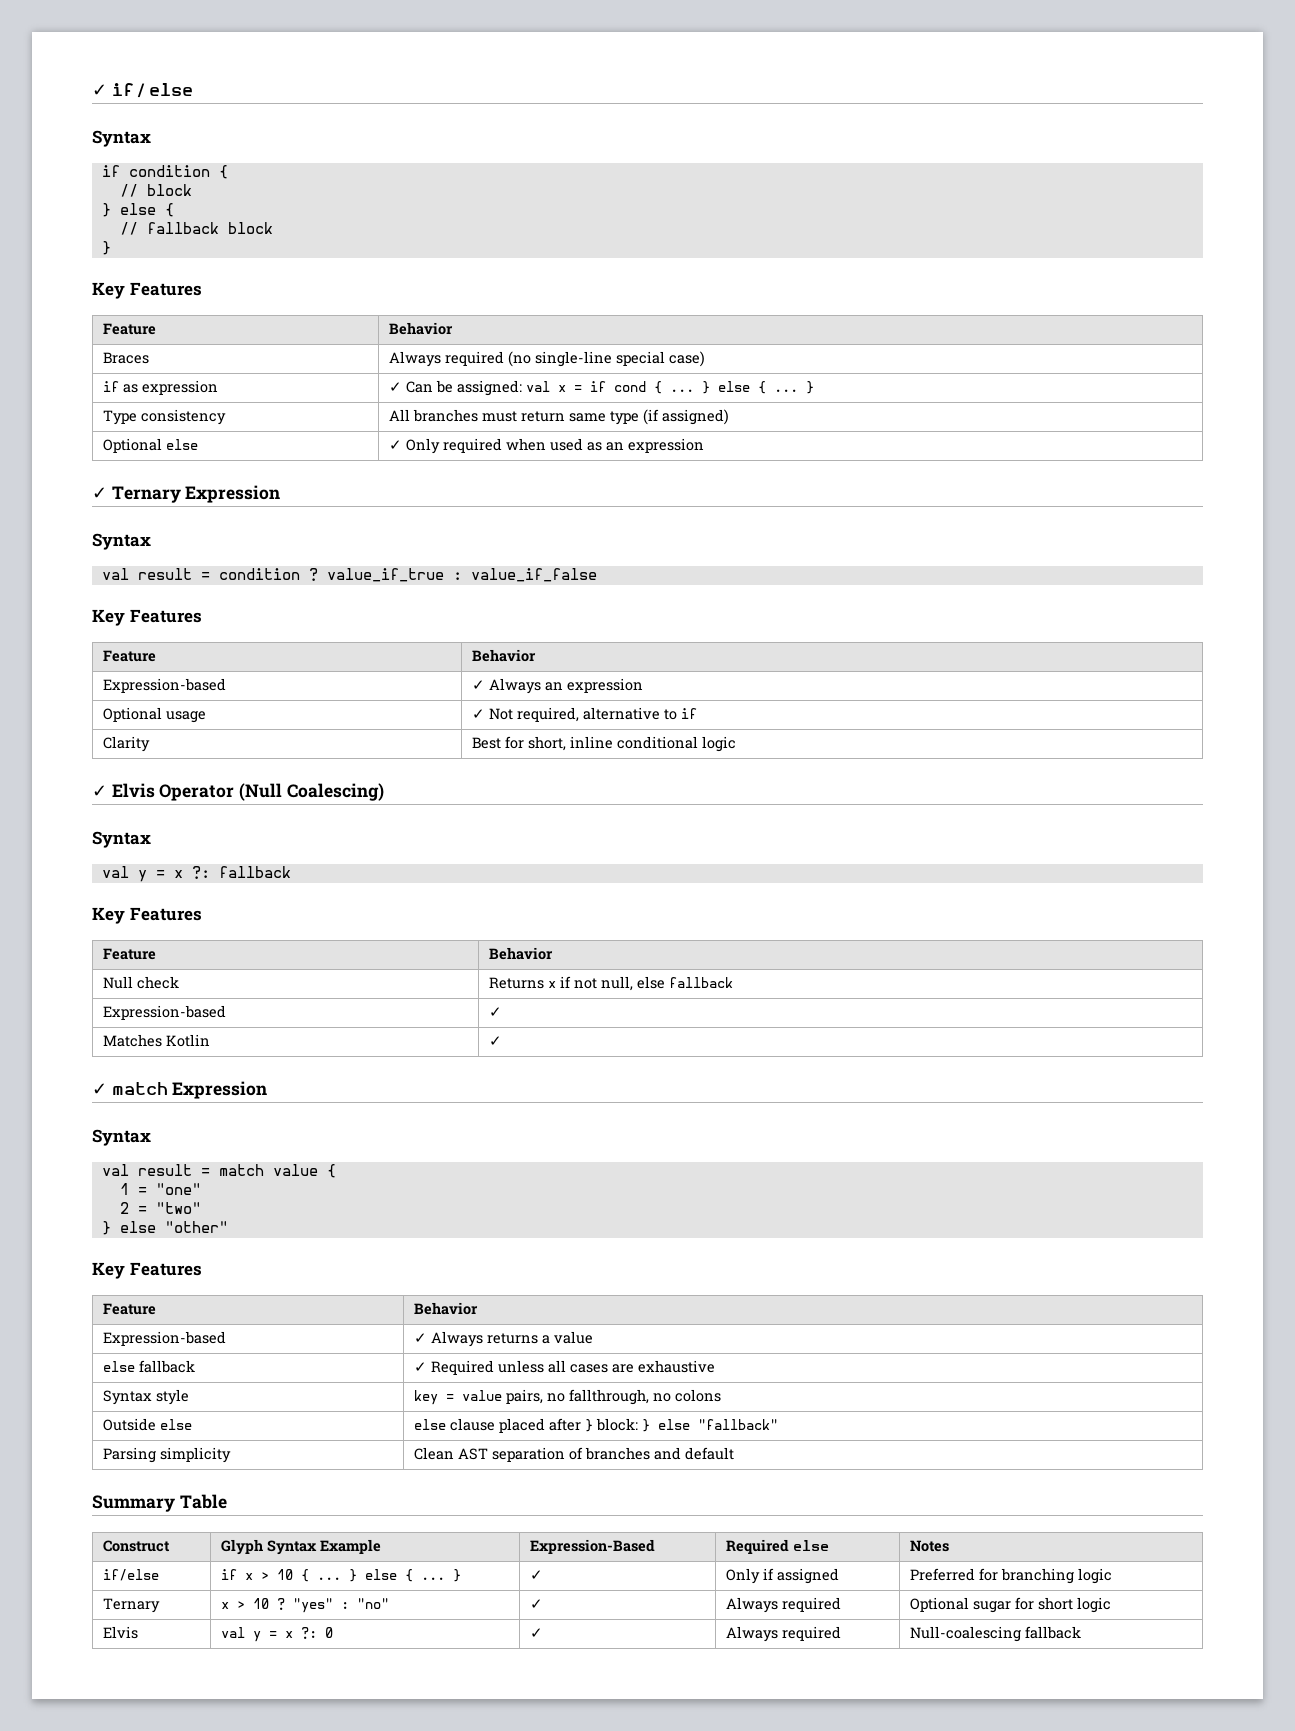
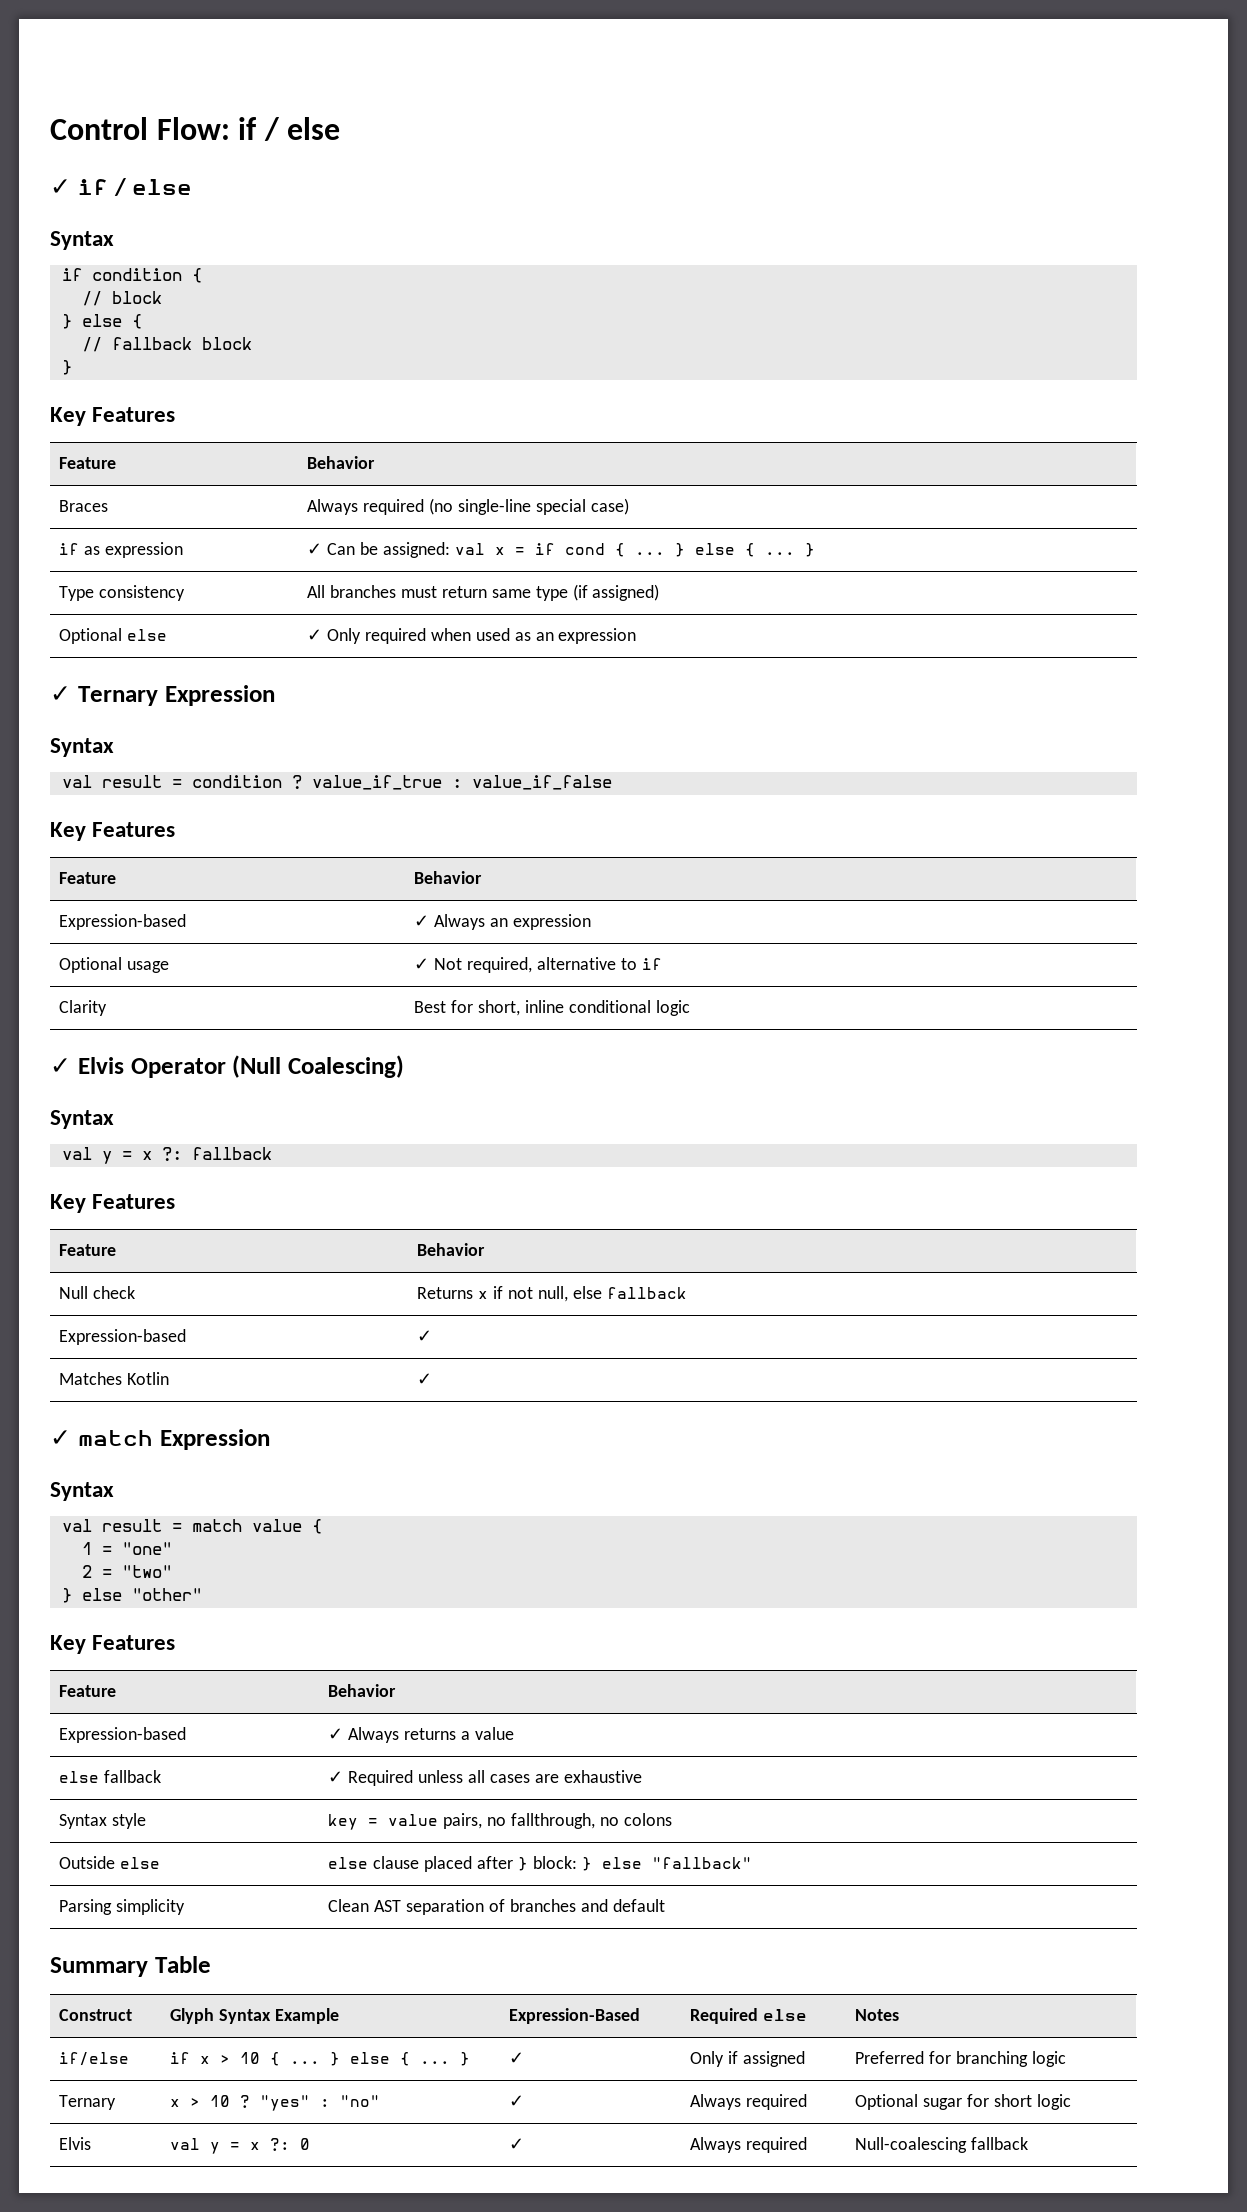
+ Control Flow: if / else

